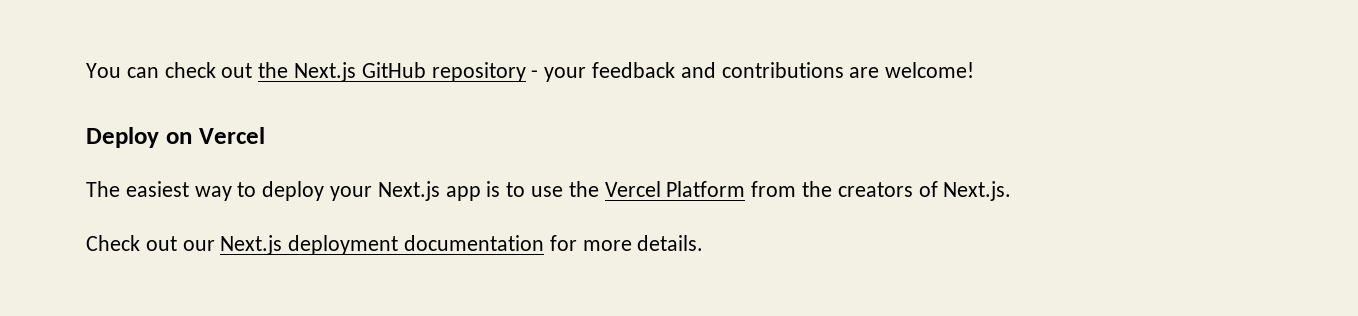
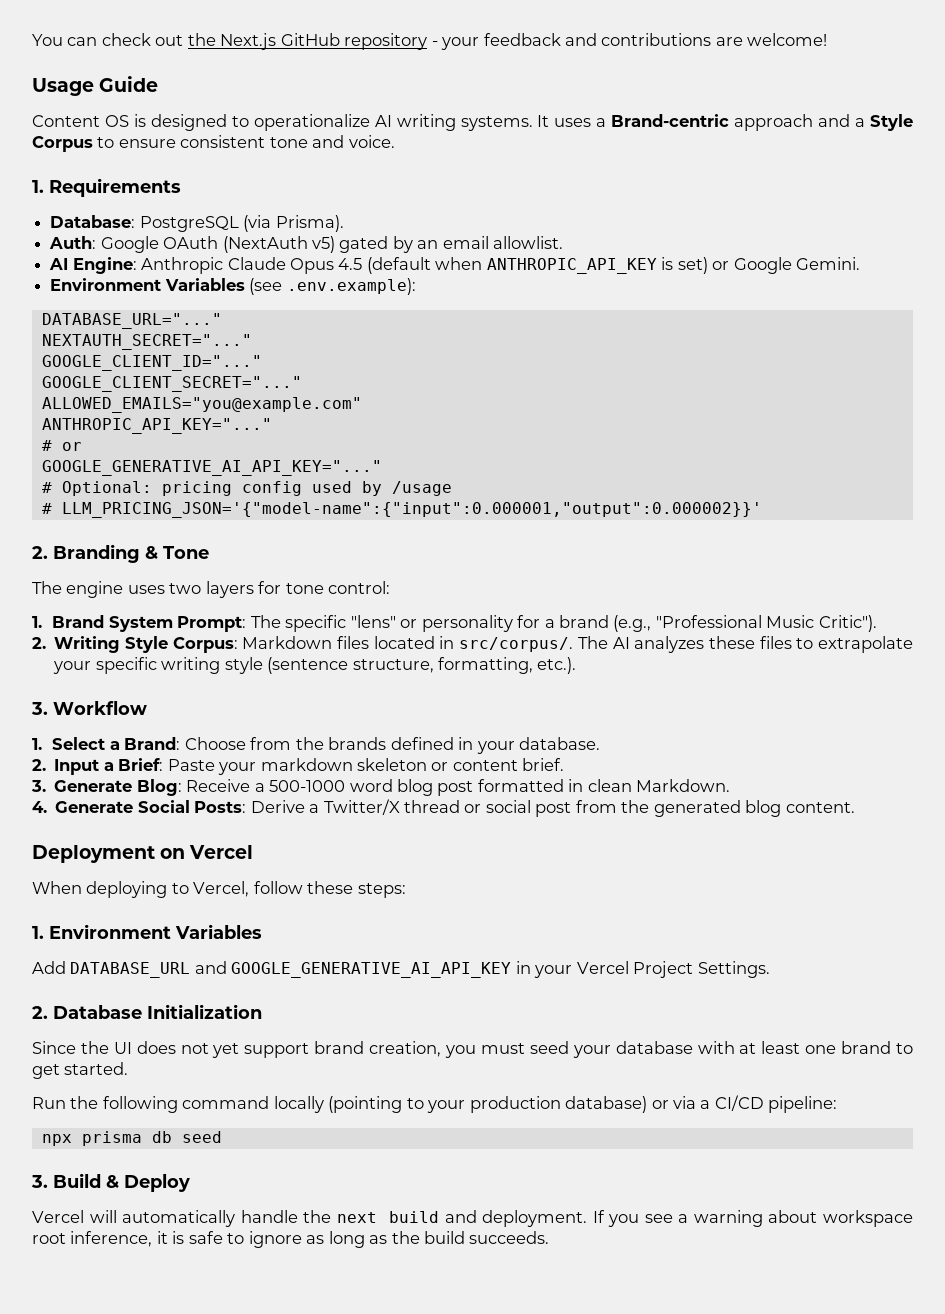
- Deploy on Vercel
- The easiest way to deploy your Next.js app is to use the Vercel Platform from the creators of Next.js.
- Check out our Next.js deployment documentation for more details.
+ Usage Guide
+ Content OS is designed to operationalize AI writing systems. It uses a Brand-centric approach and a Style Corpus to ensure consistent tone and voice.
+ 1. Requirements
+ Database: PostgreSQL (via Prisma).
+ Auth: Google OAuth (NextAuth v5) gated by an email allowlist.
+ AI Engine: Anthropic Claude Opus 4.5 (default when ANTHROPIC_API_KEY is set) or Google Gemini.
+ Environment Variables (see .env.example):
+ DATABASE_URL="..."
+ NEXTAUTH_SECRET="..."
+ GOOGLE_CLIENT_ID="..."
+ GOOGLE_CLIENT_SECRET="..."
+ ALLOWED_EMAILS="you@example.com"
+ ANTHROPIC_API_KEY="..."
+ # or
+ GOOGLE_GENERATIVE_AI_API_KEY="..."
+ # Optional: pricing config used by /usage
+ # LLM_PRICING_JSON='{"model-name":{"input":0.000001,"output":0.000002}}'
+ 2. Branding & Tone
+ The engine uses two layers for tone control:
+ 1. Brand System Prompt: The specific "lens" or personality for a brand (e.g., "Professional Music Critic").
+ 2. Writing Style Corpus: Markdown files located in src/corpus/. The AI analyzes these files to extrapolate your specific writing style (sentence structure, formatting, etc.).
+ 3. Workflow
+ 1. Select a Brand: Choose from the brands defined in your database.
+ 2. Input a Brief: Paste your markdown skeleton or content brief.
+ 3. Generate Blog: Receive a 500-1000 word blog post formatted in clean Markdown.
+ 4. Generate Social Posts: Derive a Twitter/X thread or social post from the generated blog content.
+ Deployment on Vercel
+ When deploying to Vercel, follow these steps:
+ 1. Environment Variables
+ Add DATABASE_URL and GOOGLE_GENERATIVE_AI_API_KEY in your Vercel Project Settings.
+ 2. Database Initialization
+ Since the UI does not yet support brand creation, you must seed your database with at least one brand to get started.
+ Run the following command locally (pointing to your production database) or via a CI/CD pipeline:
+ npx prisma db seed
+ 3. Build & Deploy
+ Vercel will automatically handle the next build and deployment. If you see a warning about workspace root inference, it is safe to ignore as long as the build succeeds.

